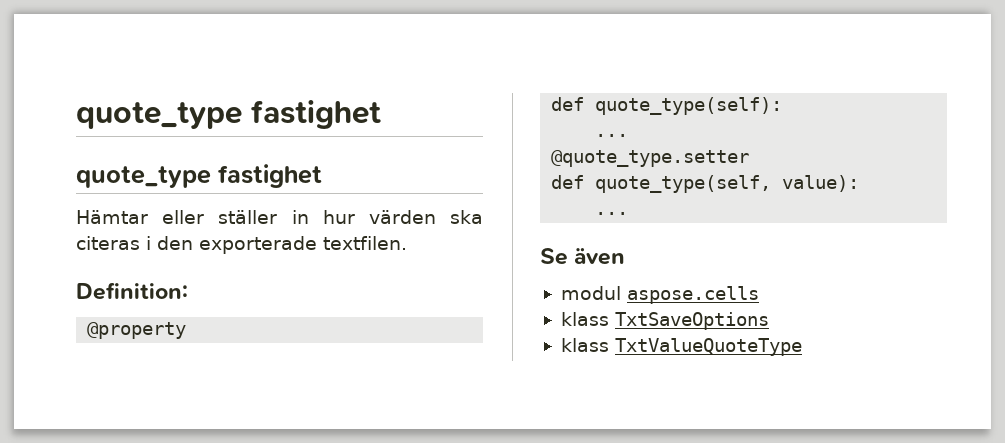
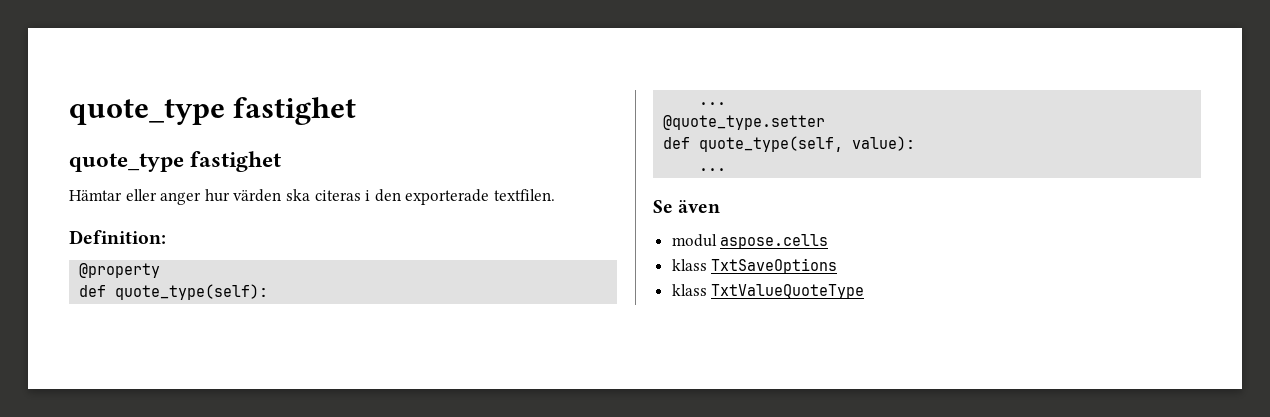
- Hämtar eller ställer in hur värden ska citeras i den exporterade textfilen.
+ Hämtar eller anger hur värden ska citeras i den exporterade textfilen.

